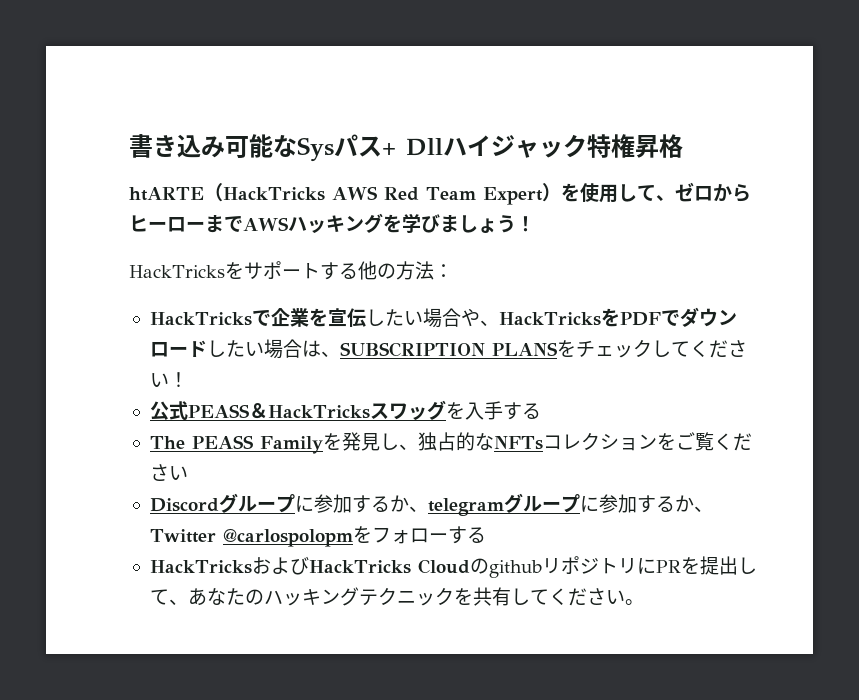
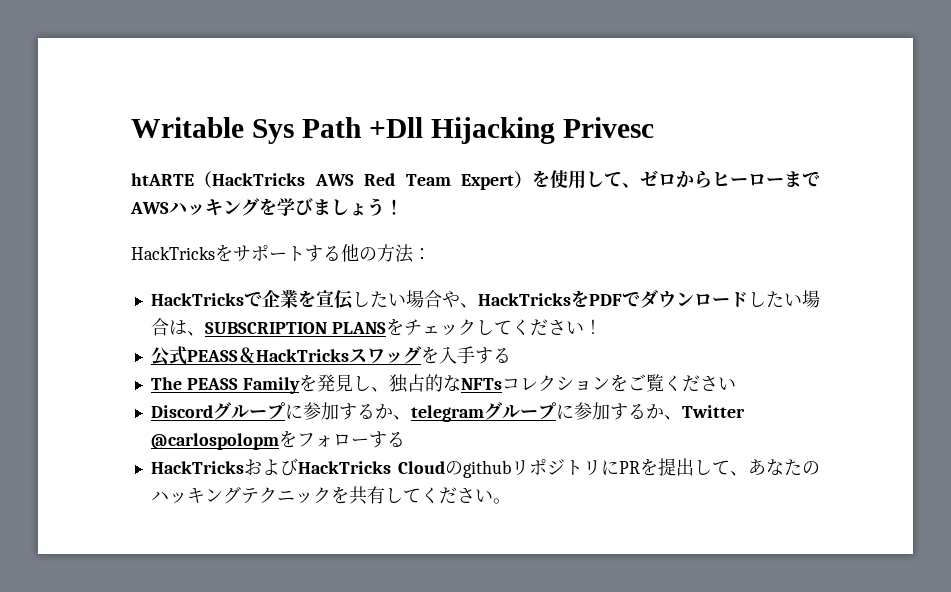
- 書き込み可能なSysパス+ Dllハイジャック特権昇格
+ Writable Sys Path +Dll Hijacking Privesc

